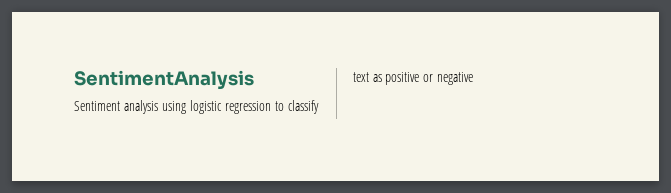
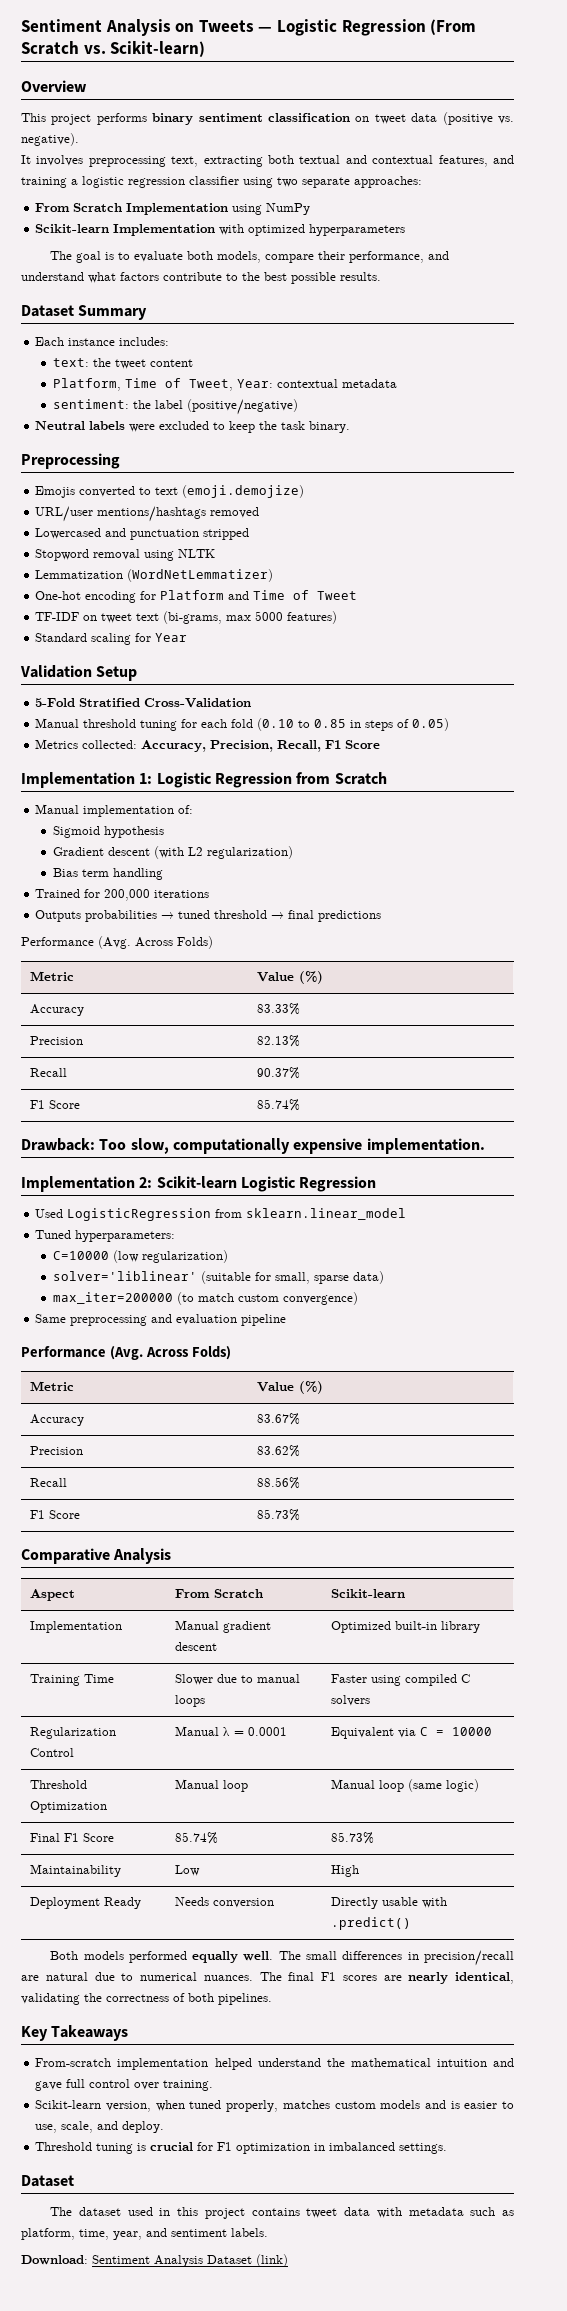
- SentimentAnalysis
- Sentiment analysis using logistic regression to classify text as positive or negative
+ Sentiment Analysis on Tweets — Logistic Regression (From Scratch vs. Scikit-learn)
+ Overview
+ This project performs binary sentiment classification on tweet data (positive vs. negative).
+ It involves preprocessing text, extracting both textual and contextual features, and training a logistic regression classifier using two separate approaches:
+ From Scratch Implementation using NumPy
+ Scikit-learn Implementation with optimized hyperparameters
+ The goal is to evaluate both models, compare their performance, and understand what factors contribute to the best possible results.
+ Dataset Summary
+ Each instance includes:
+ text: the tweet content
+ Platform, Time of Tweet, Year: contextual metadata
+ sentiment: the label (positive/negative)
+ Neutral labels were excluded to keep the task binary.
+ Preprocessing
+ Emojis converted to text (emoji.demojize)
+ URL/user mentions/hashtags removed
+ Lowercased and punctuation stripped
+ Stopword removal using NLTK
+ Lemmatization (WordNetLemmatizer)
+ One-hot encoding for Platform and Time of Tweet
+ TF-IDF on tweet text (bi-grams, max 5000 features)
+ Standard scaling for Year
+ Validation Setup
+ 5-Fold Stratified Cross-Validation
+ Manual threshold tuning for each fold (0.10 to 0.85 in steps of 0.05)
+ Metrics collected: Accuracy, Precision, Recall, F1 Score
+ Implementation 1: Logistic Regression from Scratch
+ Manual implementation of:
+ Sigmoid hypothesis
+ Gradient descent (with L2 regularization)
+ Bias term handling
+ Trained for 200,000 iterations
+ Outputs probabilities → tuned threshold → final predictions
+ Performance (Avg. Across Folds)
+ Metric | Value (%)
+ Accuracy | 83.33%
+ Precision | 82.13%
+ Recall | 90.37%
+ F1 Score | 85.74%
+ Drawback: Too slow, computationally expensive implementation.
+ Implementation 2: Scikit-learn Logistic Regression
+ Used LogisticRegression from sklearn.linear_model
+ Tuned hyperparameters:
+ C=10000 (low regularization)
+ solver='liblinear' (suitable for small, sparse data)
+ max_iter=200000 (to match custom convergence)
+ Same preprocessing and evaluation pipeline
+ Performance (Avg. Across Folds)
+ Metric | Value (%)
+ Accuracy | 83.67%
+ Precision | 83.62%
+ Recall | 88.56%
+ F1 Score | 85.73%
+ Comparative Analysis
+ Aspect | From Scratch | Scikit-learn
+ Implementation | Manual gradient descent | Optimized built-in library
+ Training Time | Slower due to manual loops | Faster using compiled C solvers
+ Regularization Control | Manual λ = 0.0001 | Equivalent via C = 10000
+ Threshold Optimization | Manual loop | Manual loop (same logic)
+ Final F1 Score | 85.74% | 85.73%
+ Maintainability | Low | High
+ Deployment Ready | Needs conversion | Directly usable with .predict()
+ Both models performed equally well. The small differences in precision/recall are natural due to numerical nuances. The final F1 scores are nearly identical, validating the correctness of both pipelines.
+ Key Takeaways
+ From-scratch implementation helped understand the mathematical intuition and gave full control over training.
+ Scikit-learn version, when tuned properly, matches custom models and is easier to use, scale, and deploy.
+ Threshold tuning is crucial for F1 optimization in imbalanced settings.
+ Dataset
+ The dataset used in this project contains tweet data with metadata such as platform, time, year, and sentiment labels.
+ Download: Sentiment Analysis Dataset (link)

